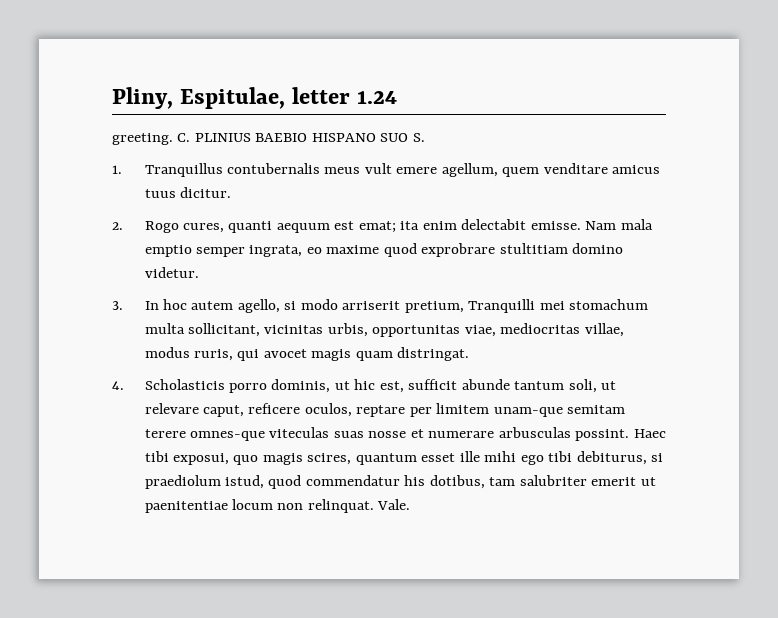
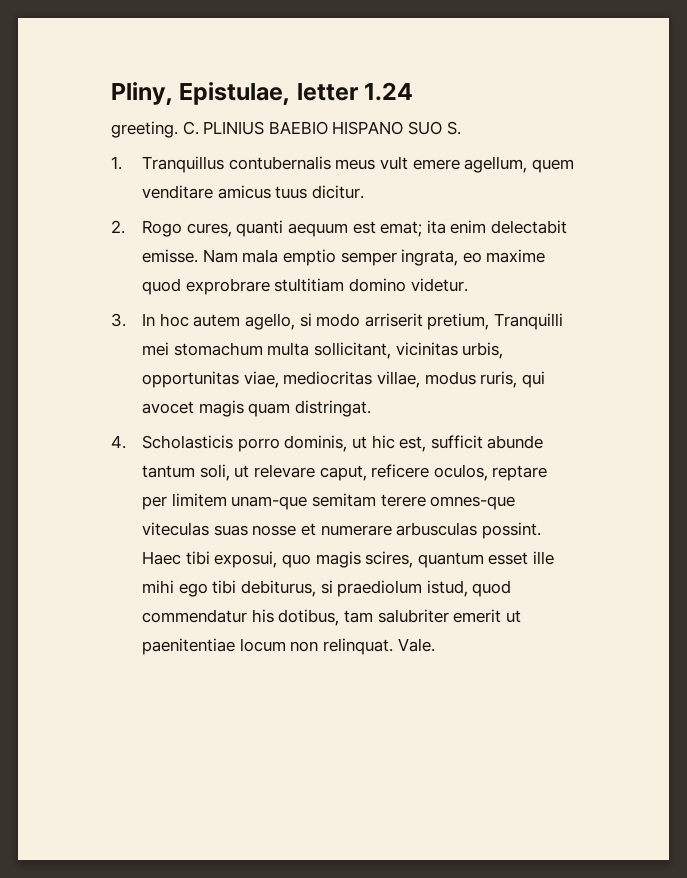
- Pliny, Espitulae, letter 1.24
+ Pliny, Epistulae, letter 1.24

